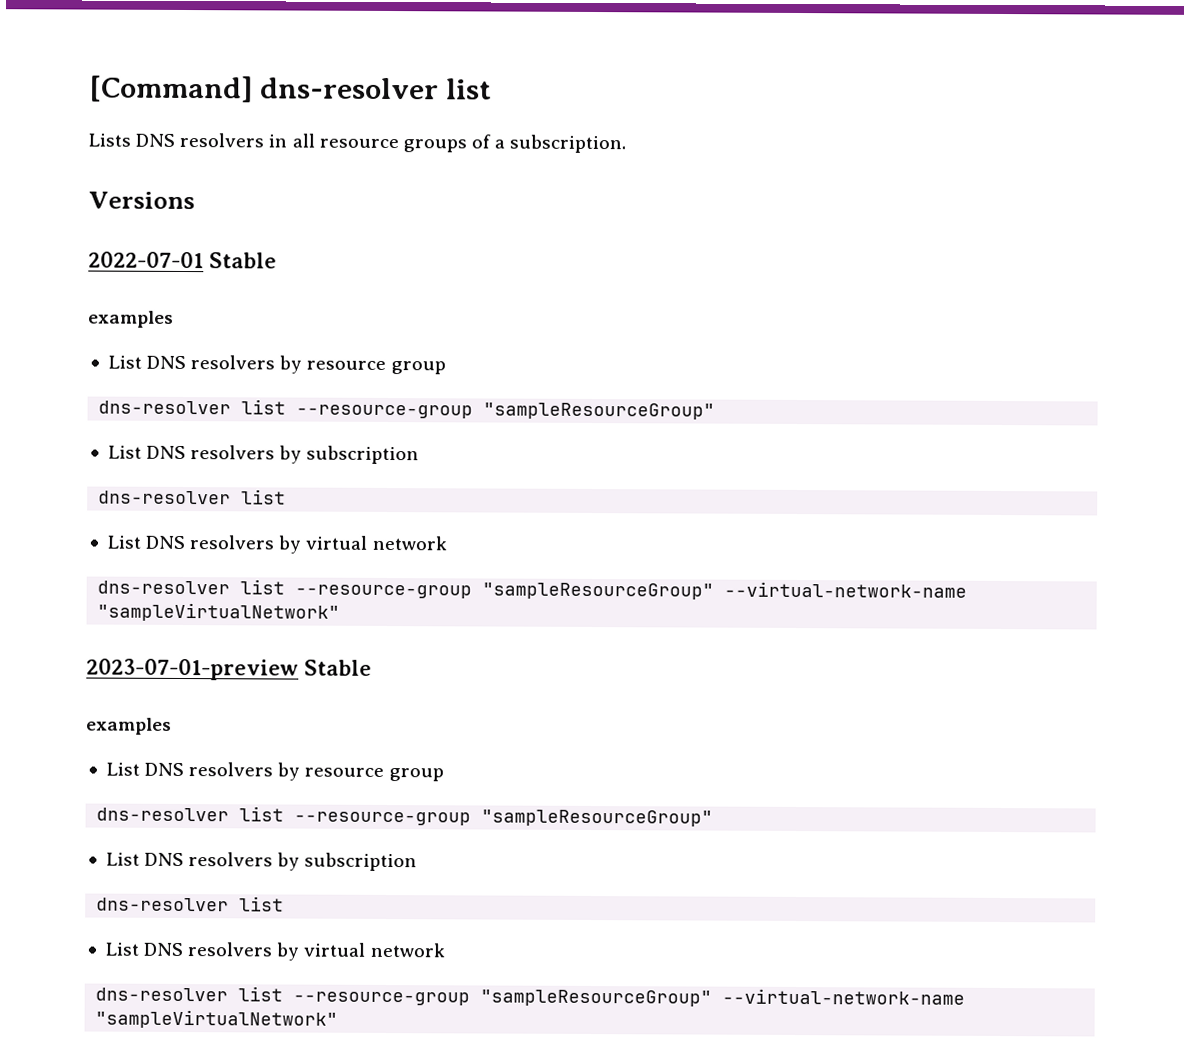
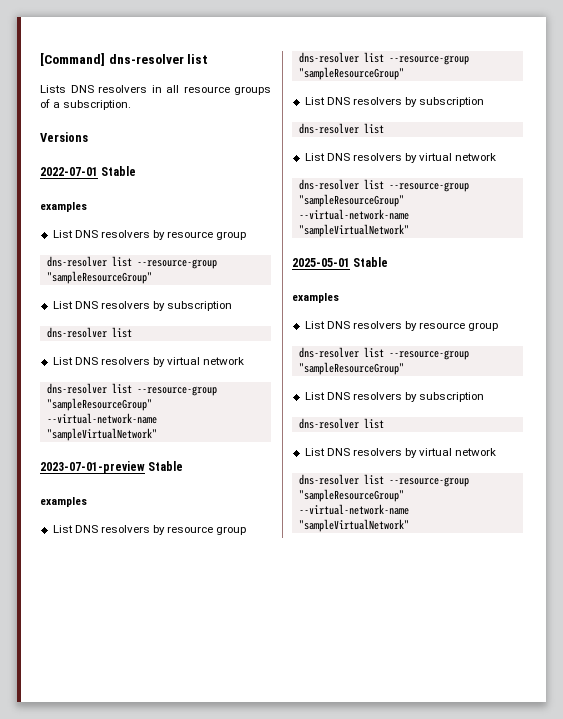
+ 2025-05-01 Stable
+ examples
+ List DNS resolvers by resource group
+ dns-resolver list --resource-group "sampleResourceGroup"
+ List DNS resolvers by subscription
+ dns-resolver list
+ List DNS resolvers by virtual network
+ dns-resolver list --resource-group "sampleResourceGroup" --virtual-network-name "sampleVirtualNetwork"

